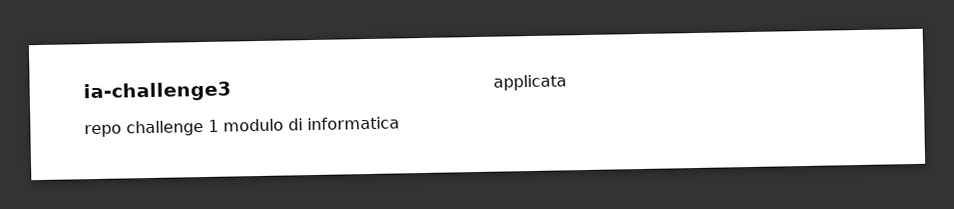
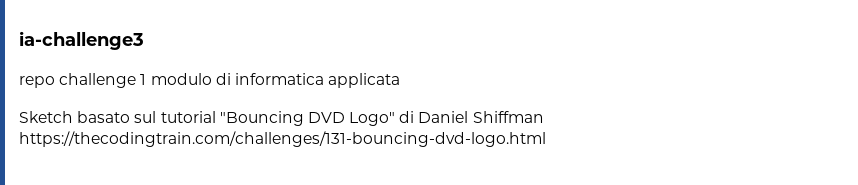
+ Sketch basato sul tutorial "Bouncing DVD Logo" di Daniel Shiffman https://thecodingtrain.com/challenges/131-bouncing-dvd-logo.html

